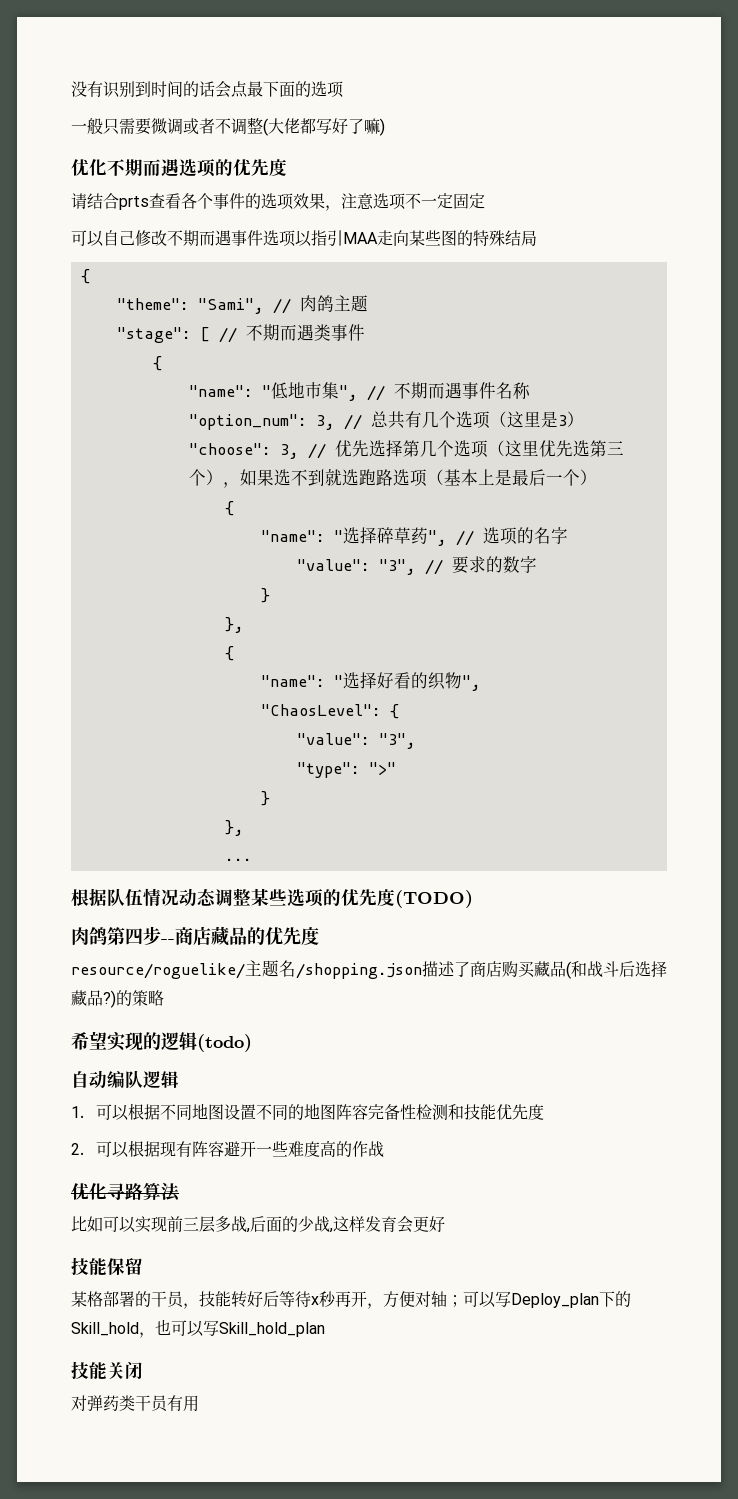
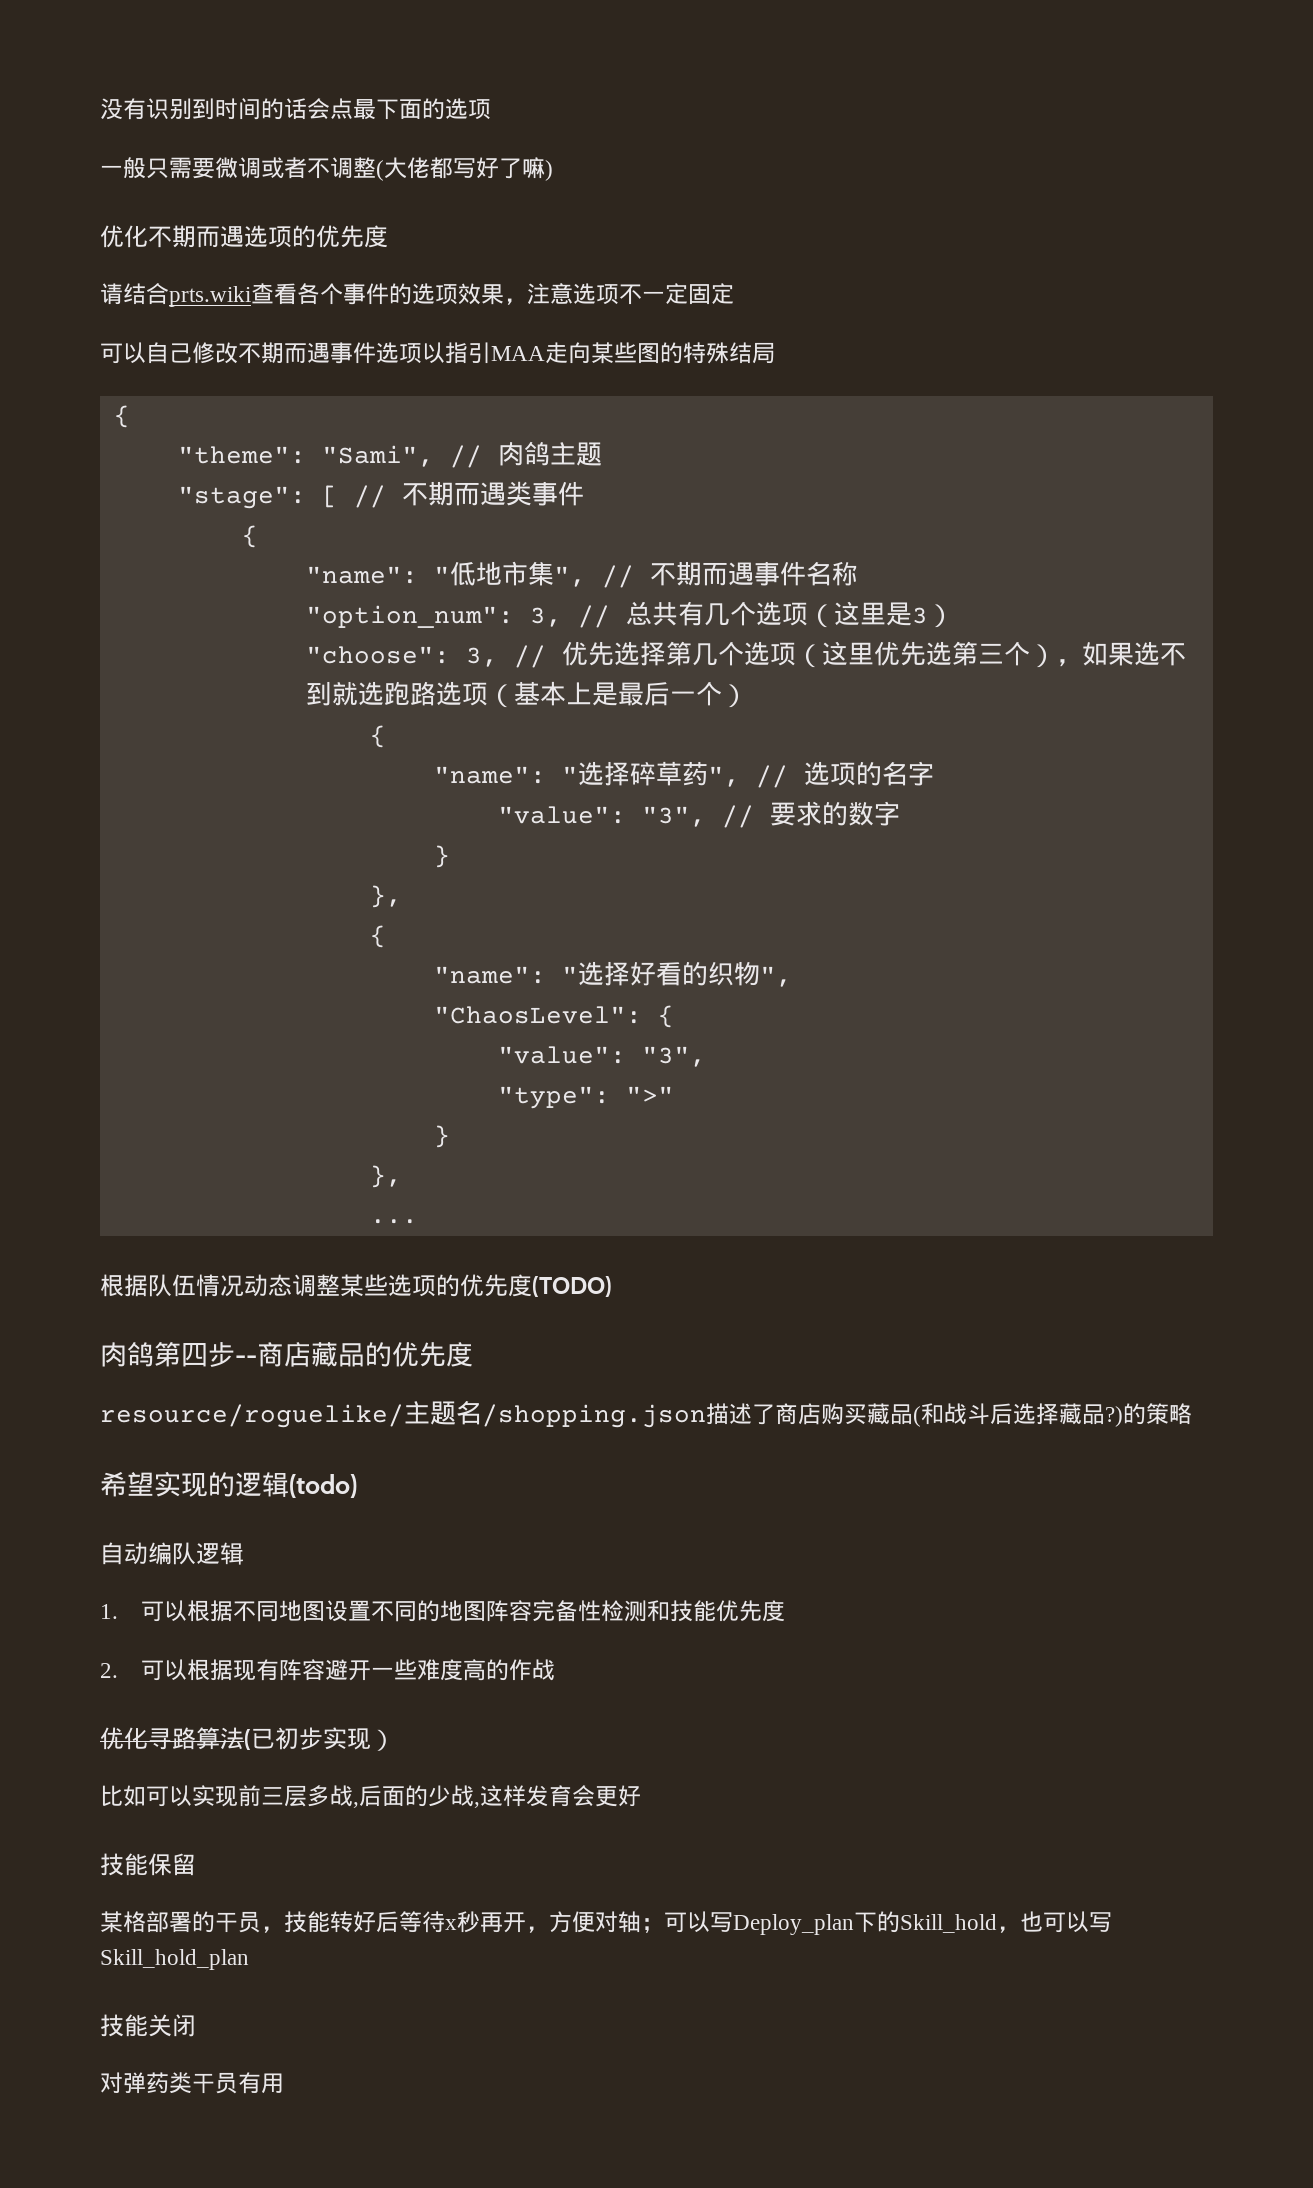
- 请结合prts查看各个事件的选项效果，注意选项不一定固定
+ 请结合prts.wiki查看各个事件的选项效果，注意选项不一定固定
- 优化寻路算法
+ 优化寻路算法(已初步实现）

